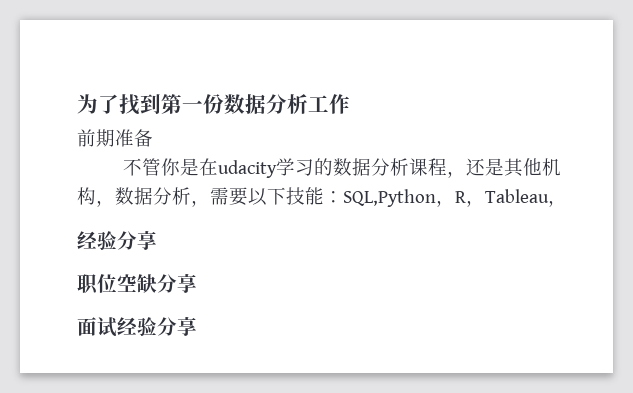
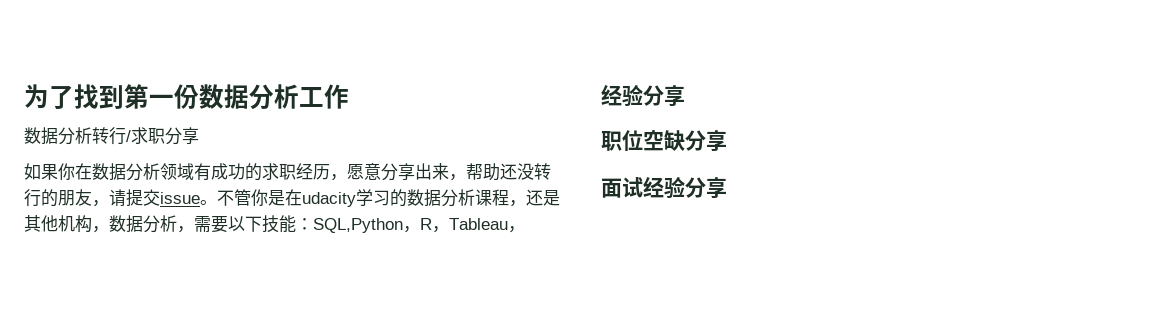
- 前期准备
- 不管你是在udacity学习的数据分析课程，还是其他机构，数据分析，需要以下技能：SQL,Python，R，Tableau，
+ 数据分析转行/求职分享
+ 如果你在数据分析领域有成功的求职经历，愿意分享出来，帮助还没转行的朋友，请提交issue。不管你是在udacity学习的数据分析课程，还是其他机构，数据分析，需要以下技能：SQL,Python，R，Tableau，

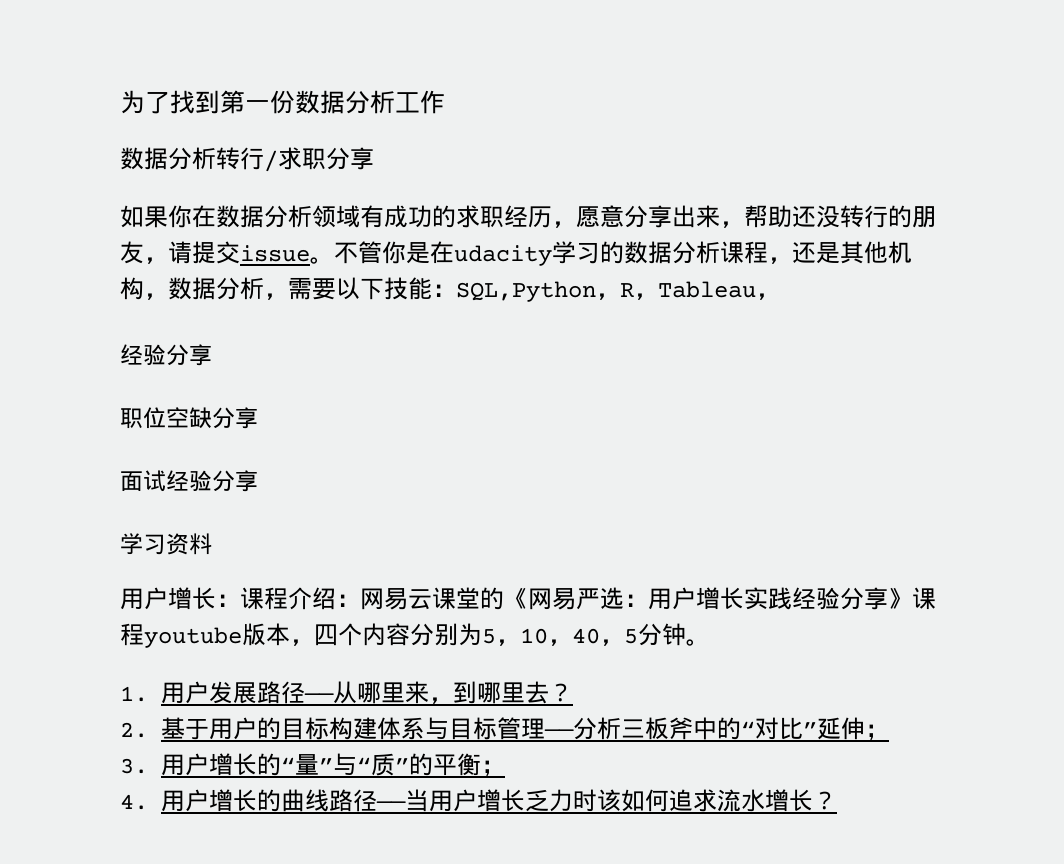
+ 学习资料
+ 用户增长：课程介绍：网易云课堂的《网易严选：用户增长实践经验分享》课程youtube版本，四个内容分别为5，10，40，5分钟。
+ 1.用户发展路径——从哪里来，到哪里去？
+ 2.基于用户的目标构建体系与目标管理——分析三板斧中的“对比”延伸；
+ 3.用户增长的“量”与“质”的平衡；
+ 4.用户增长的曲线路径——当用户增长乏力时该如何追求流水增长？

